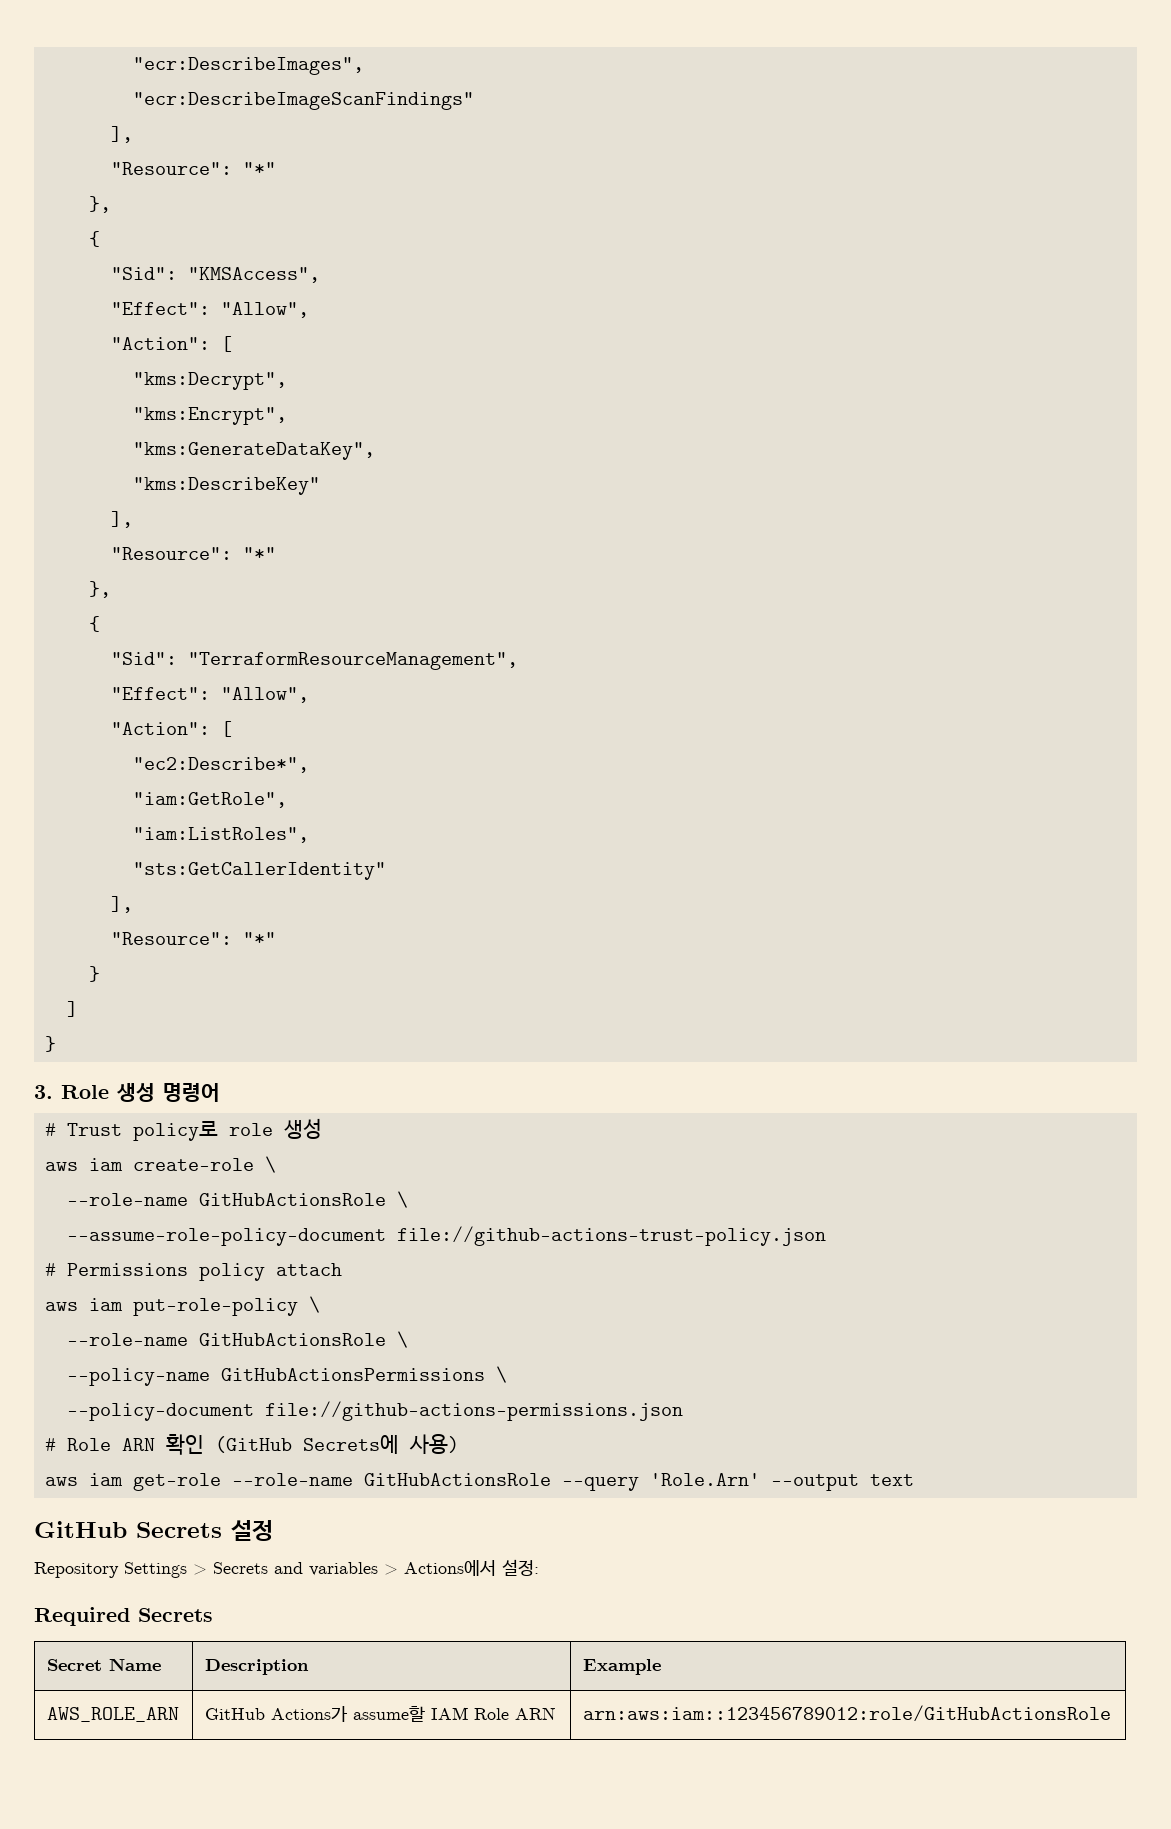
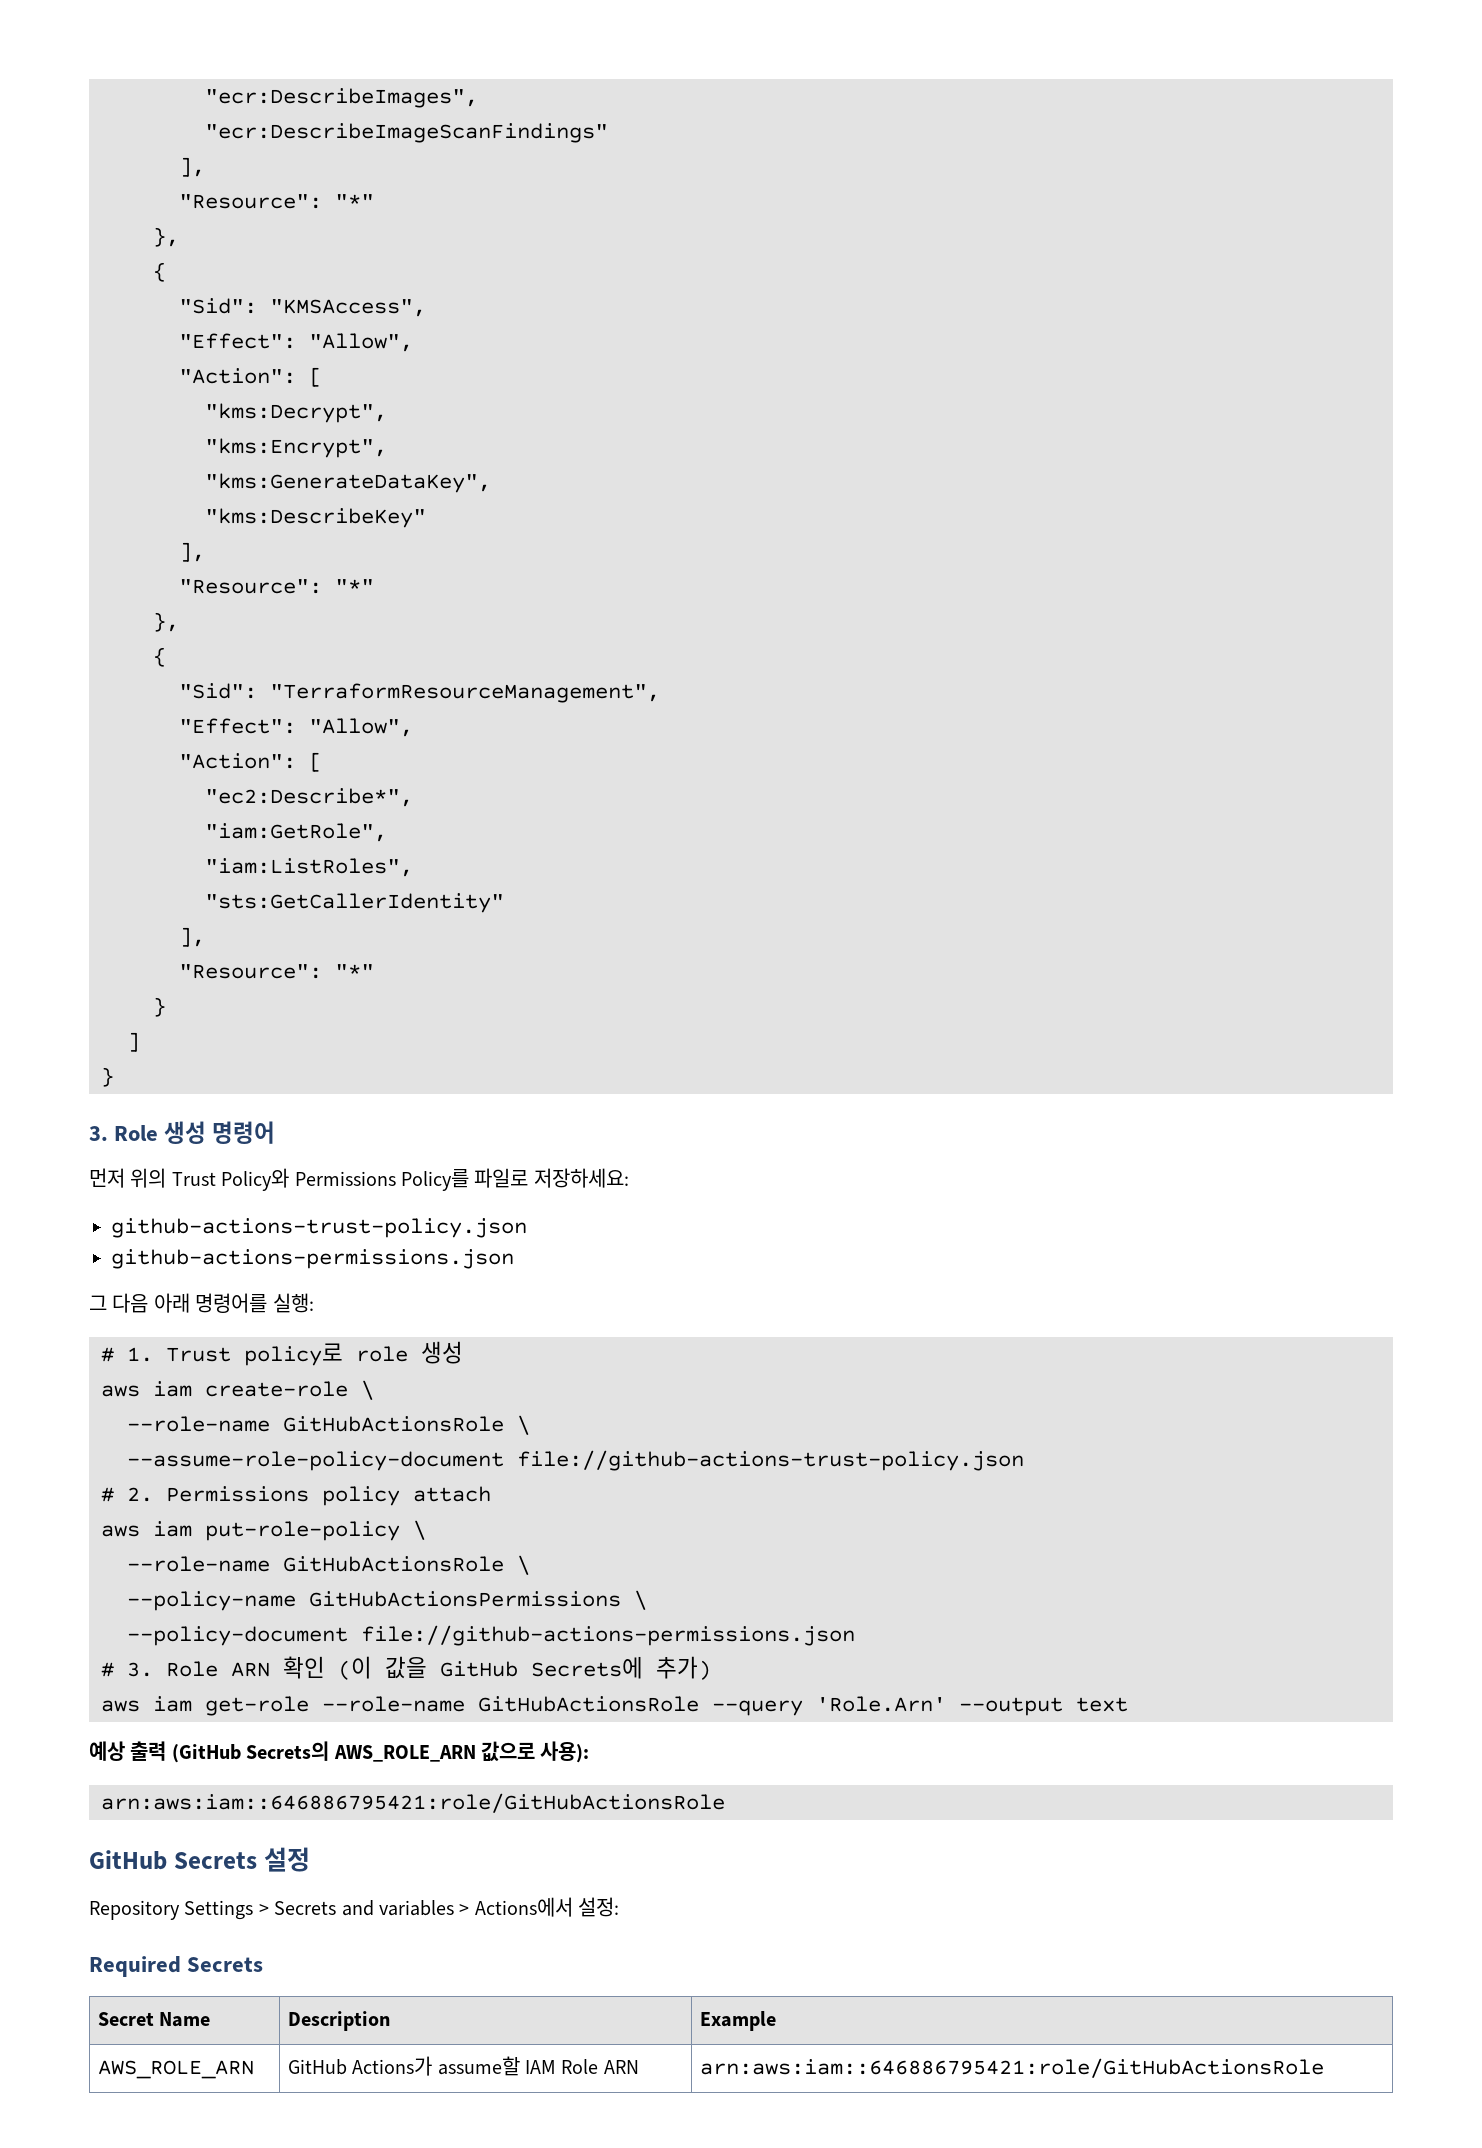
- # Trust policy로 role 생성
+ 먼저 위의 Trust Policy와 Permissions Policy를 파일로 저장하세요:
+ github-actions-trust-policy.json
+ github-actions-permissions.json
+ 그 다음 아래 명령어를 실행:
+ # 1. Trust policy로 role 생성
- # Permissions policy attach
+ # 2. Permissions policy attach
- # Role ARN 확인 (GitHub Secrets에 사용)
+ # 3. Role ARN 확인 (이 값을 GitHub Secrets에 추가)
+ 예상 출력 (GitHub Secrets의 AWS_ROLE_ARN 값으로 사용):
+ arn:aws:iam::646886795421:role/GitHubActionsRole
- AWS_ROLE_ARN | GitHub Actions가 assume할 IAM Role ARN | arn:aws:iam::123456789012:role/GitHubActionsRole
+ AWS_ROLE_ARN | GitHub Actions가 assume할 IAM Role ARN | arn:aws:iam::646886795421:role/GitHubActionsRole

